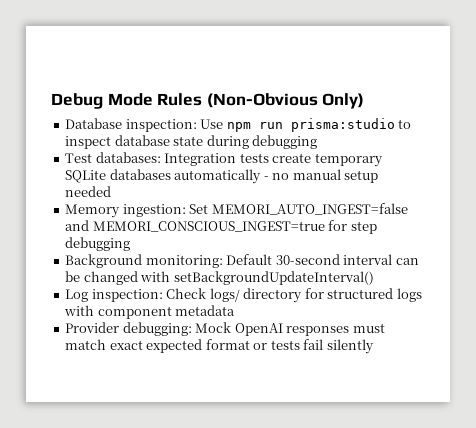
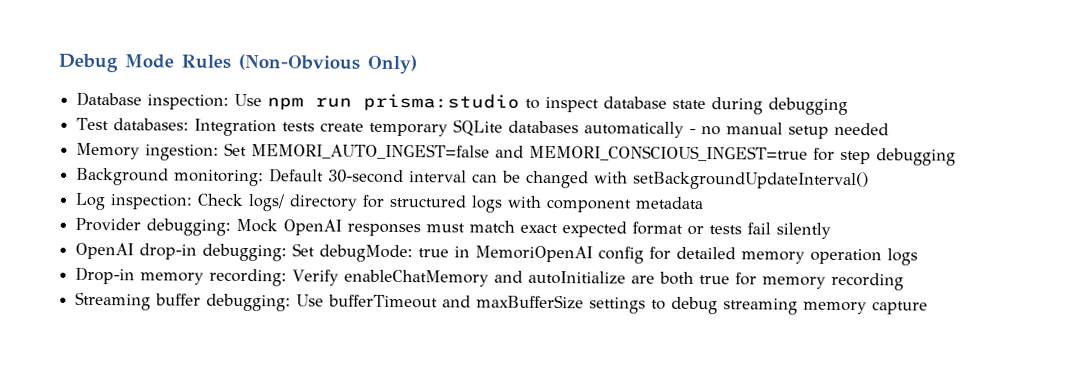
+ OpenAI drop-in debugging: Set debugMode: true in MemoriOpenAI config for detailed memory operation logs
+ Drop-in memory recording: Verify enableChatMemory and autoInitialize are both true for memory recording
+ Streaming buffer debugging: Use bufferTimeout and maxBufferSize settings to debug streaming memory capture

